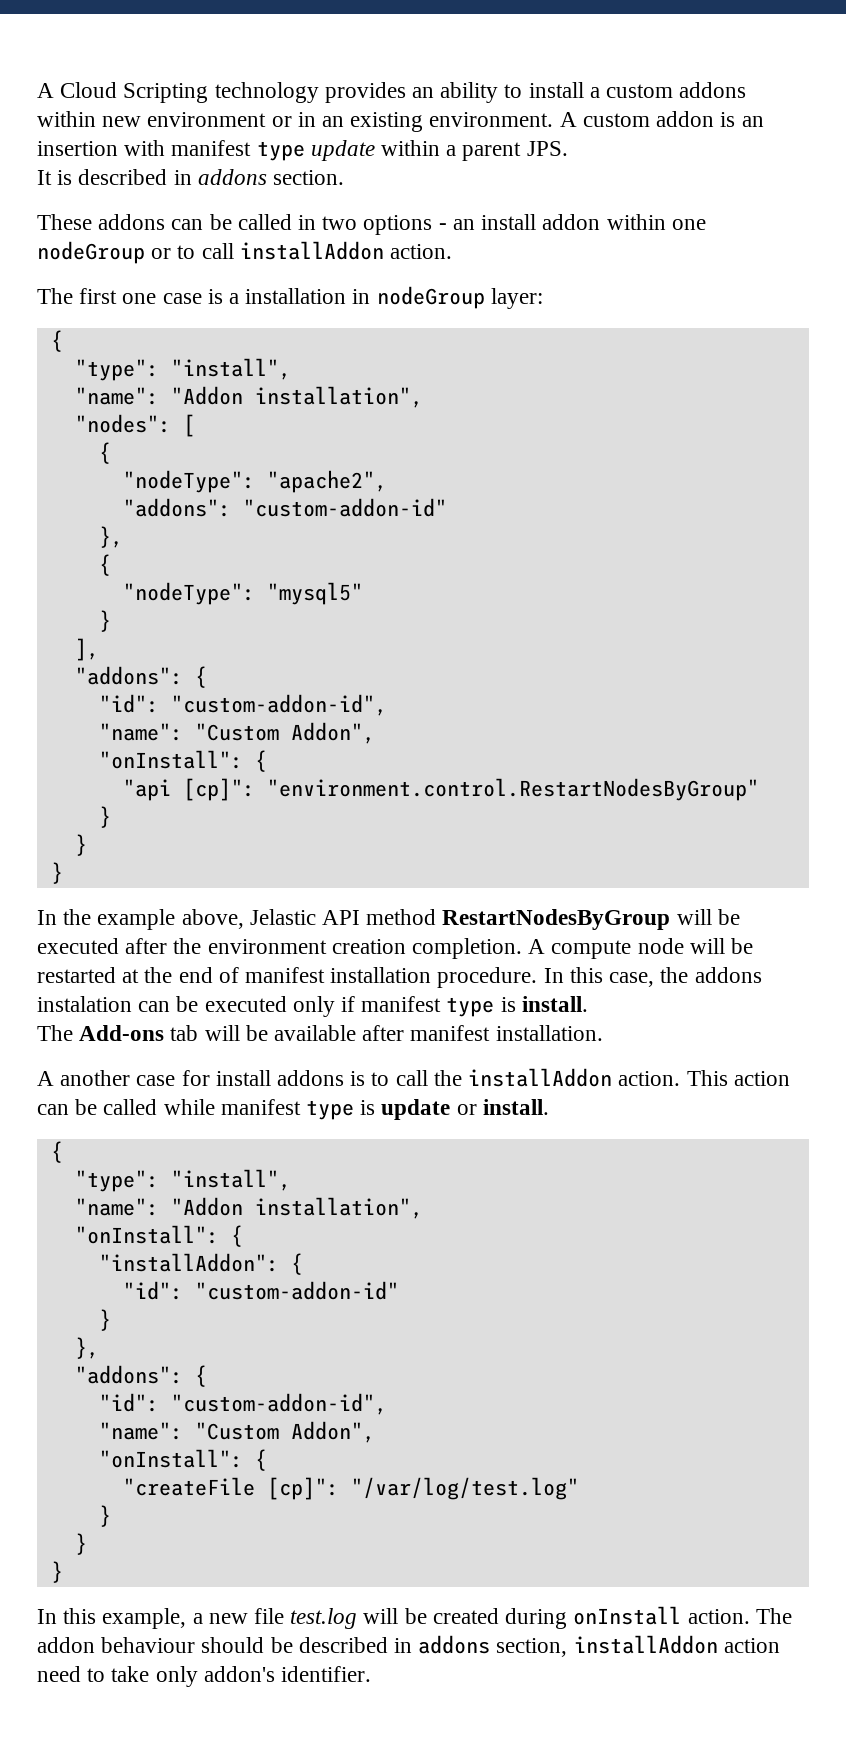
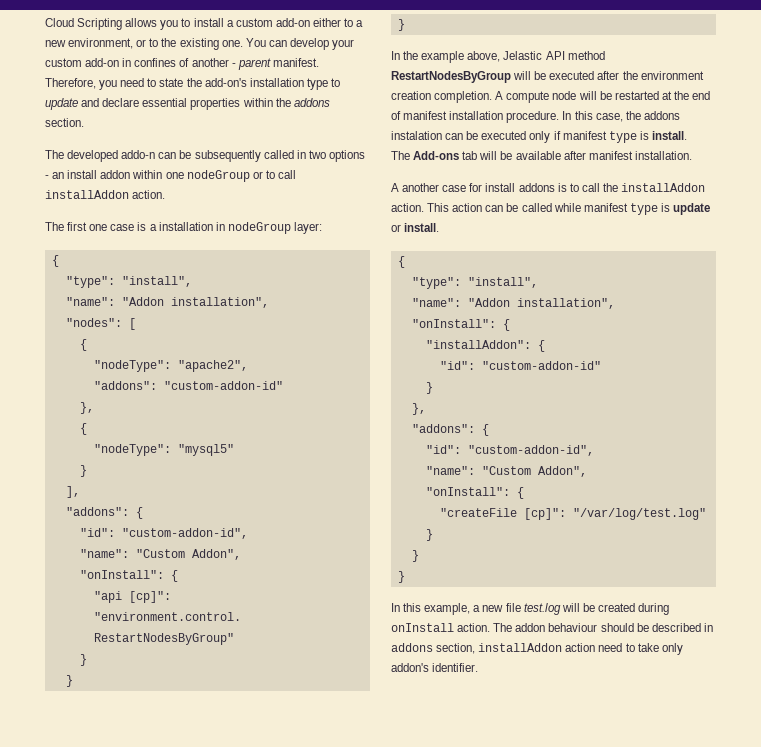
- A Cloud Scripting technology provides an ability to install a custom addons within new environment or in an existing environment. A custom addon is an insertion with manifest type update within a parent JPS.
- It is described in addons section.
+ Cloud Scripting allows you to install a custom add-on either to a new environment, or to the existing one. You can develop your custom add-on in confines of another - parent manifest. Therefore, you need to state the add-on's installation type to update and declare essential properties within the addons section.
- These addons can be called in two options - an install addon within one nodeGroup or to call installAddon action.
+ The developed addo-n can be subsequently called in two options - an install addon within one nodeGroup or to call installAddon action.

